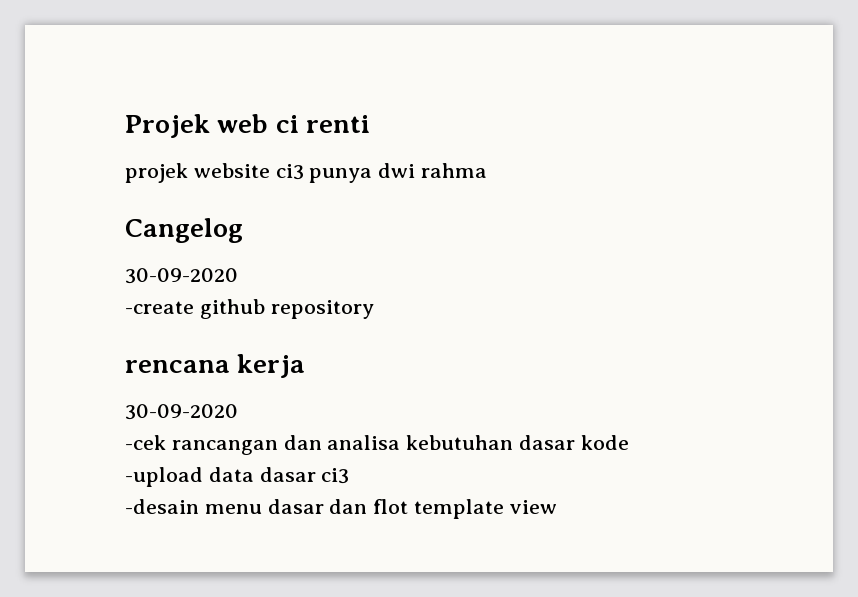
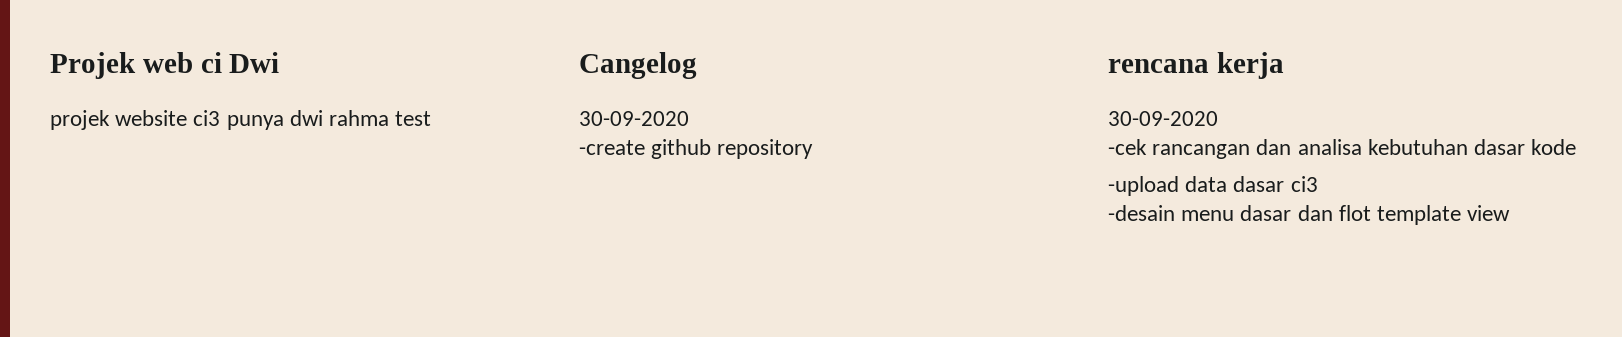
- Projek web ci renti
+ Projek web ci Dwi
- projek website ci3 punya dwi rahma
+ projek website ci3 punya dwi rahma test

